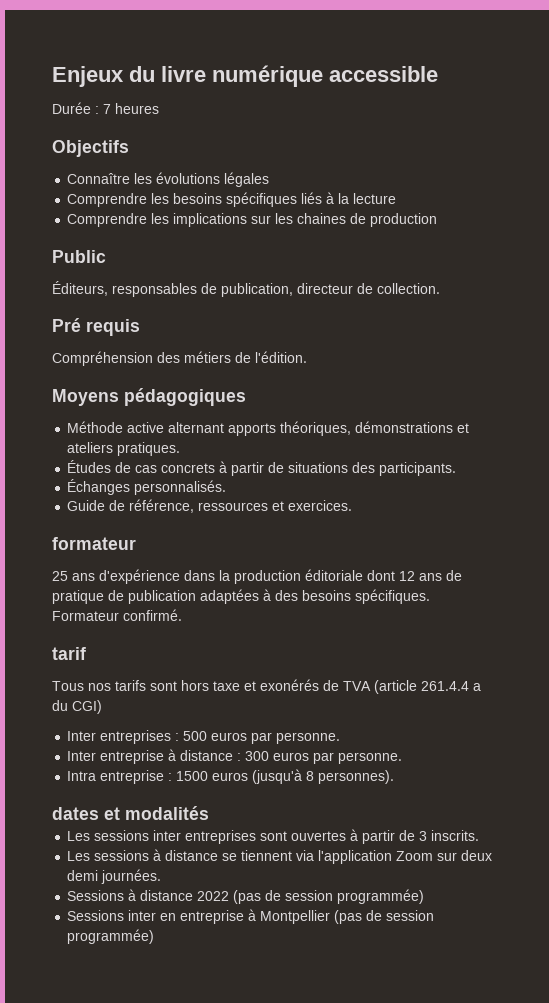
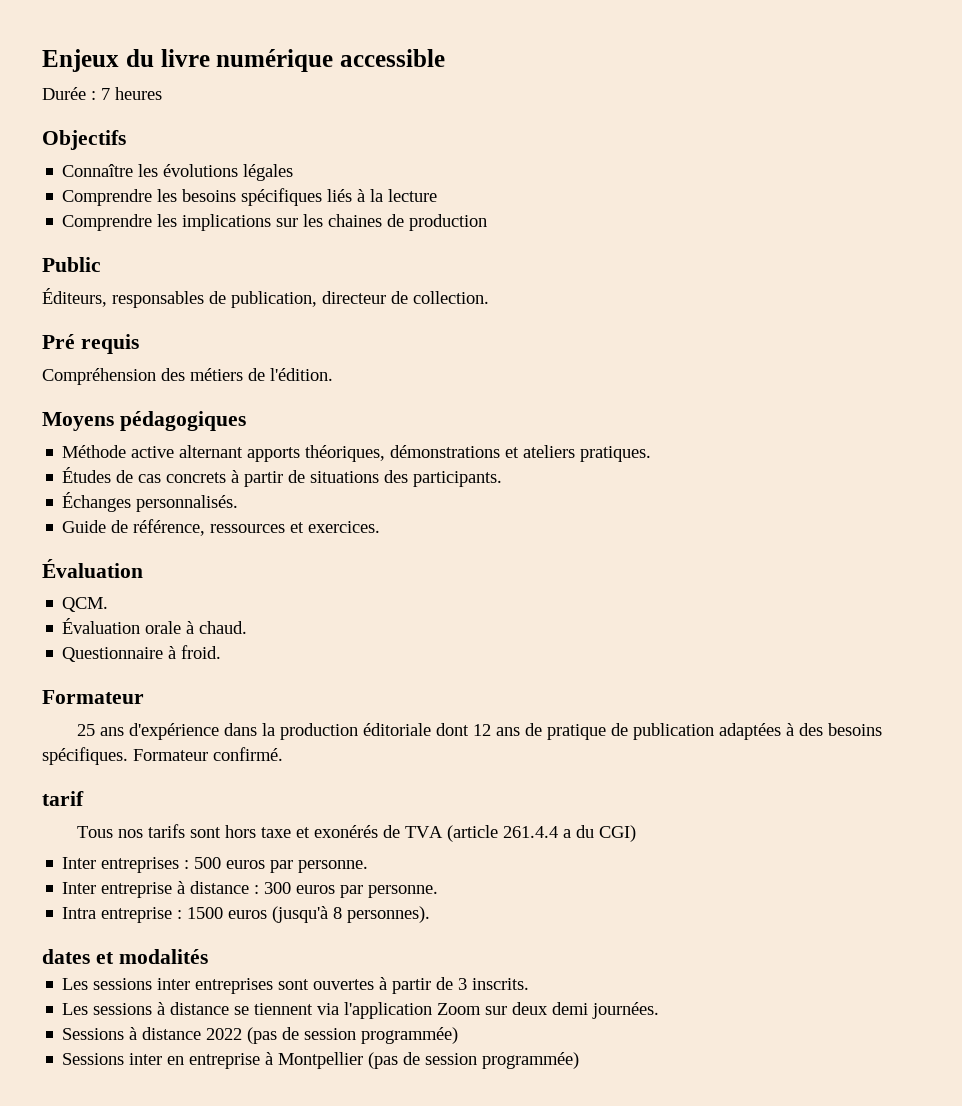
  Guide de référence, ressources et exercices.
- formateur
+ Évaluation
+ QCM.
+ Évaluation orale à chaud.
+ Questionnaire à froid.
+ Formateur

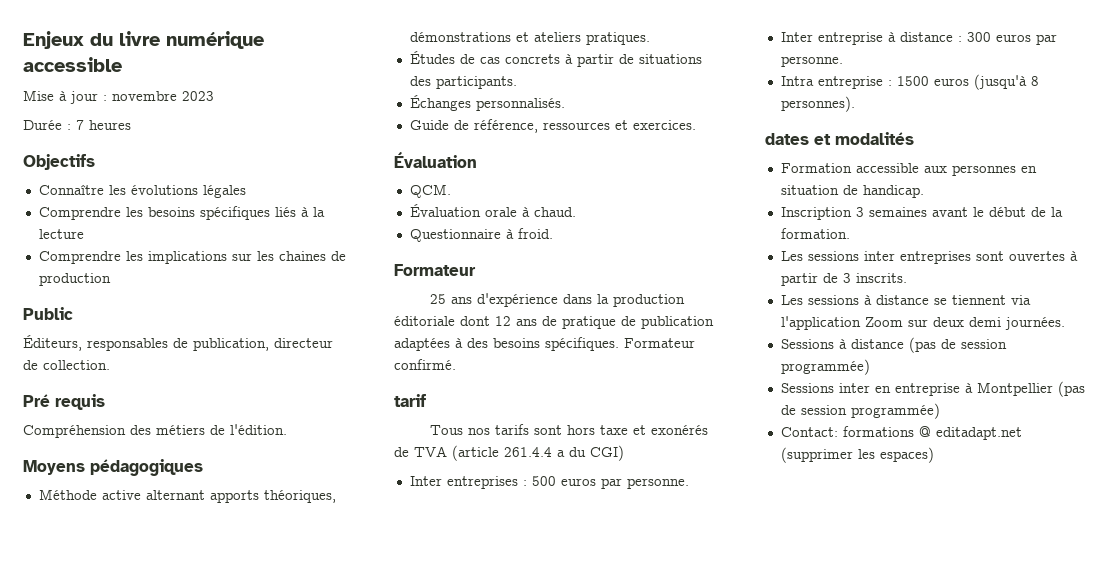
+ Mise à jour : novembre 2023
+ Formation accessible aux personnes en situation de handicap.
+ Inscription 3 semaines avant le début de la formation.
- Sessions à distance 2022 (pas de session programmée)
+ Sessions à distance (pas de session programmée)
+ Contact: formations @ editadapt.net (supprimer les espaces)

